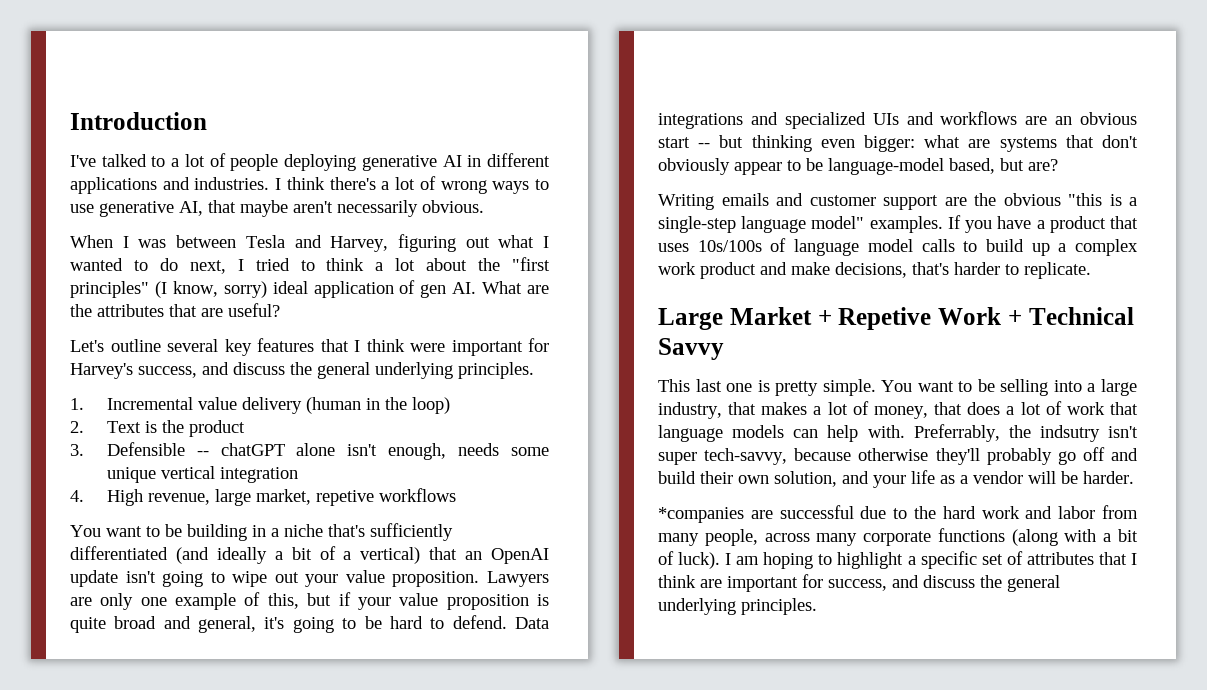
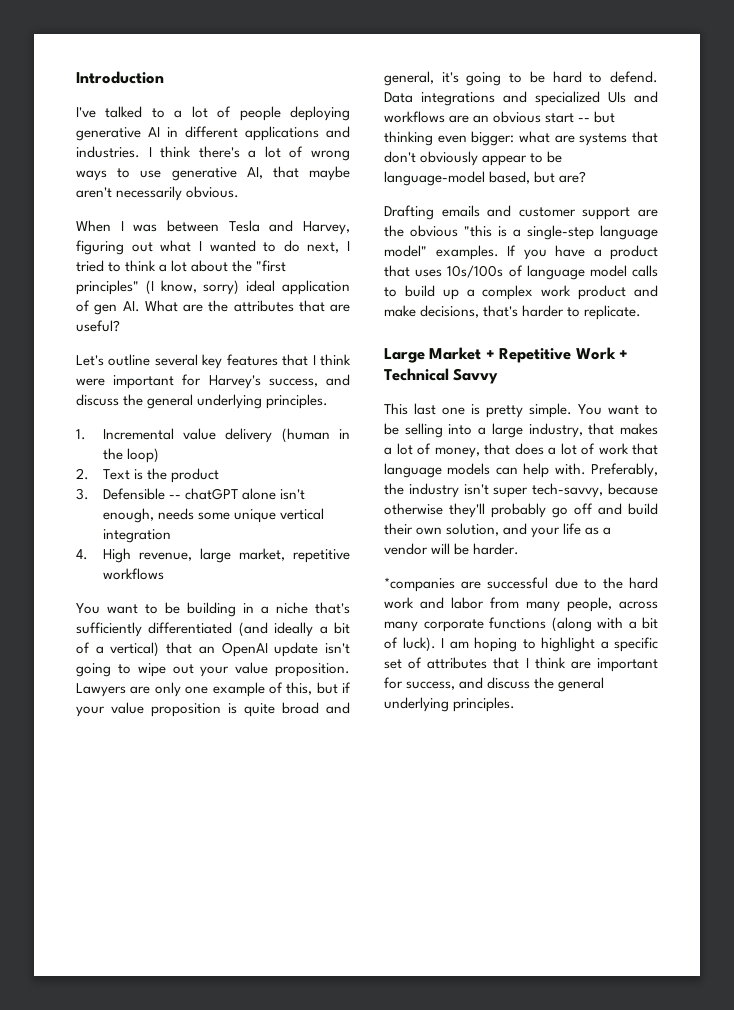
- 4. High revenue, large market, repetive workflows
+ 4. High revenue, large market, repetitive workflows
- Writing emails and customer support are the obvious "this is a single-step language model" examples.
+ Drafting emails and customer support are the obvious "this is a single-step language model" examples.
- Large Market + Repetive Work + Technical Savvy
+ Large Market + Repetitive Work + Technical Savvy
- Preferrably, the indsutry isn't super tech-savvy, because otherwise they'll probably go off and build their own solution, and your life as a vendor will be harder.
+ Preferably, the industry isn't super tech-savvy, because otherwise they'll probably go off and build their own solution, and your life as a vendor will be harder.

